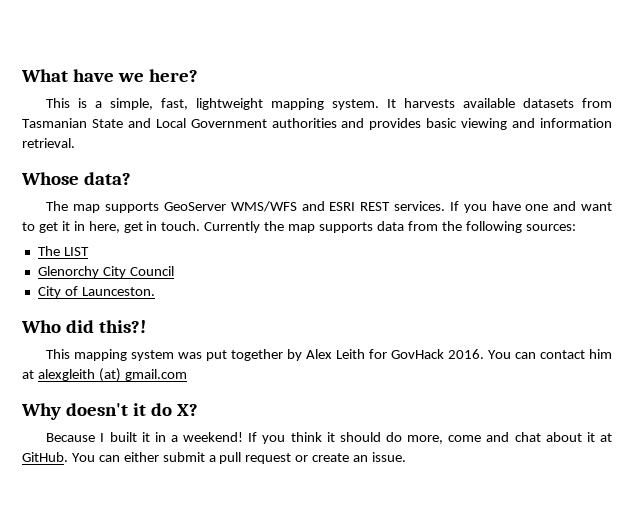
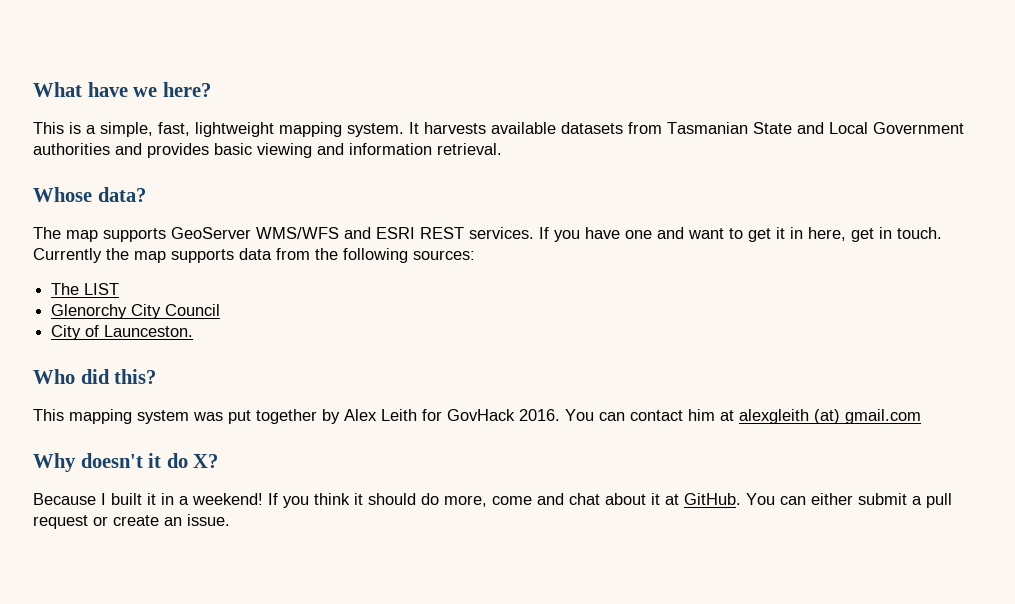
- Who did this?!
+ Who did this?

